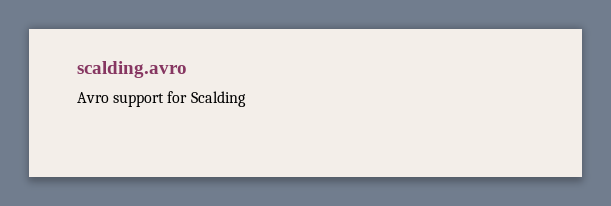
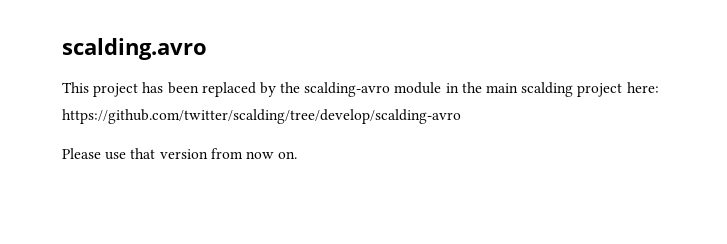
- Avro support for Scalding
+ This project has been replaced by the scalding-avro module in the main scalding project here: https://github.com/twitter/scalding/tree/develop/scalding-avro
+ Please use that version from now on.

